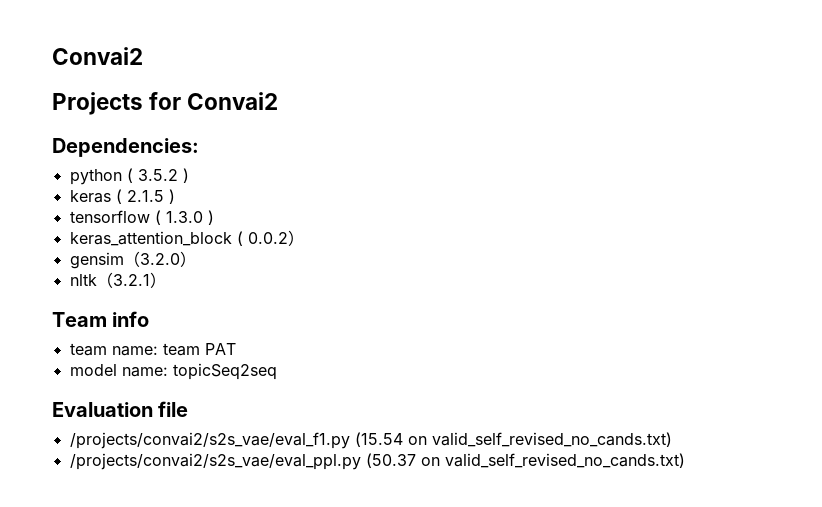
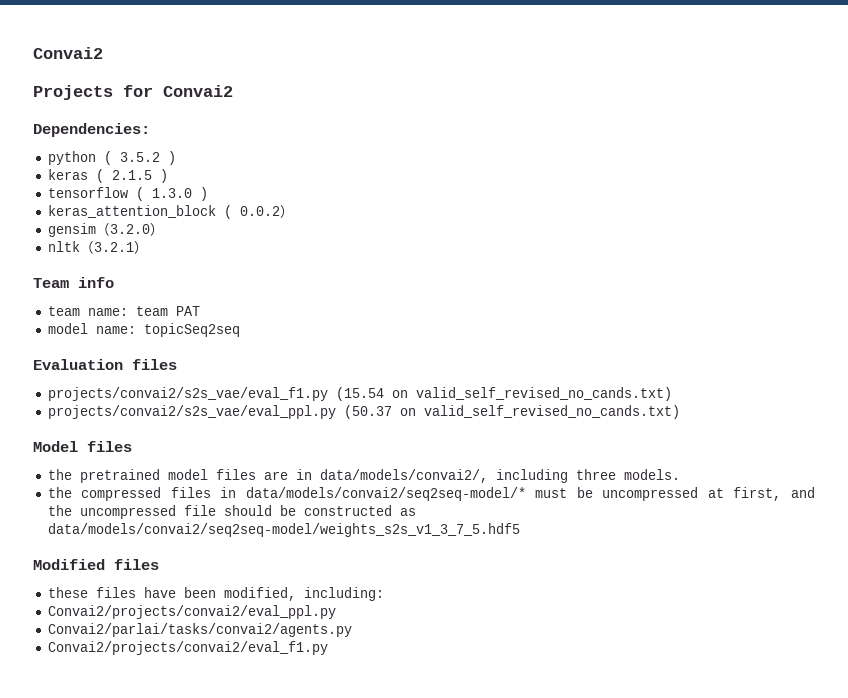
- Evaluation file
- /projects/convai2/s2s_vae/eval_f1.py (15.54 on valid_self_revised_no_cands.txt)
+ Evaluation files
+ projects/convai2/s2s_vae/eval_f1.py (15.54 on valid_self_revised_no_cands.txt)
- /projects/convai2/s2s_vae/eval_ppl.py (50.37 on valid_self_revised_no_cands.txt)
+ projects/convai2/s2s_vae/eval_ppl.py (50.37 on valid_self_revised_no_cands.txt)
+ Model files
+ the pretrained model files are in data/models/convai2/, including three models.
+ the compressed files in data/models/convai2/seq2seq-model/* must be uncompressed at first, and the uncompressed file should be constructed as data/models/convai2/seq2seq-model/weights_s2s_v1_3_7_5.hdf5
+ Modified files
+ these files have been modified, including:
+ Convai2/projects/convai2/eval_ppl.py
+ Convai2/parlai/tasks/convai2/agents.py
+ Convai2/projects/convai2/eval_f1.py

